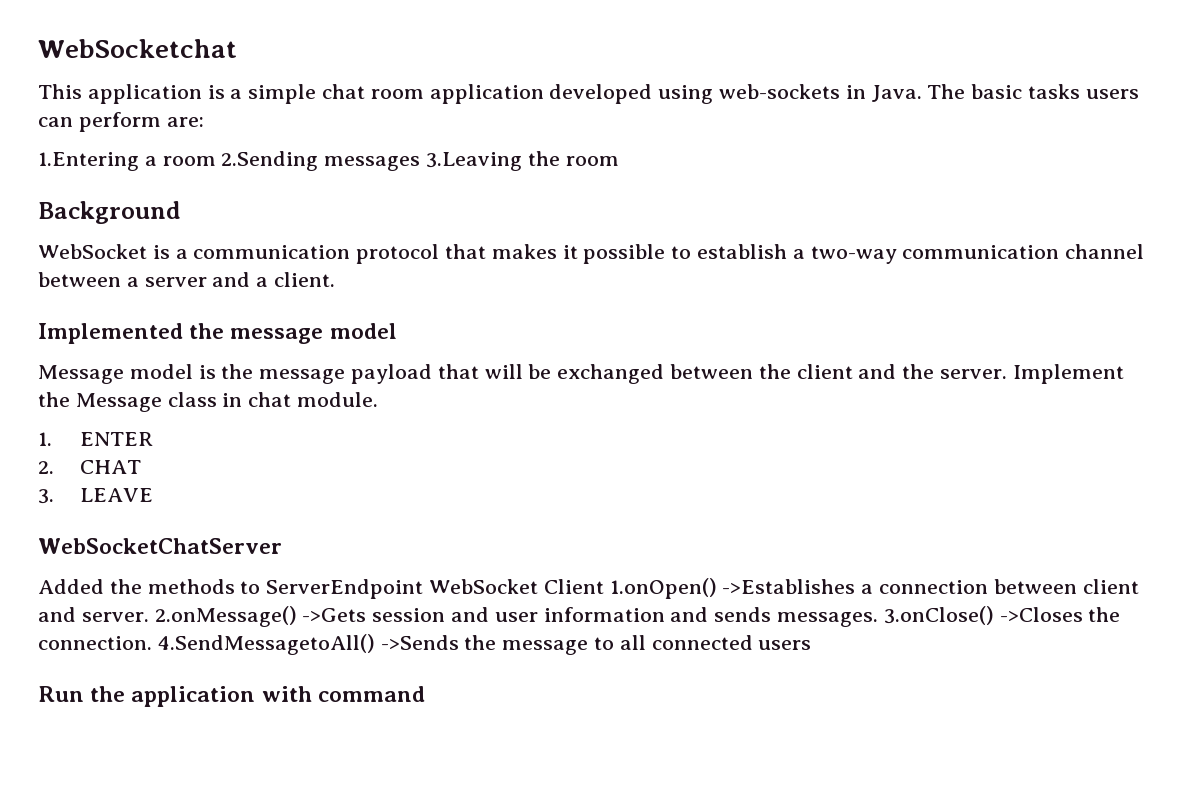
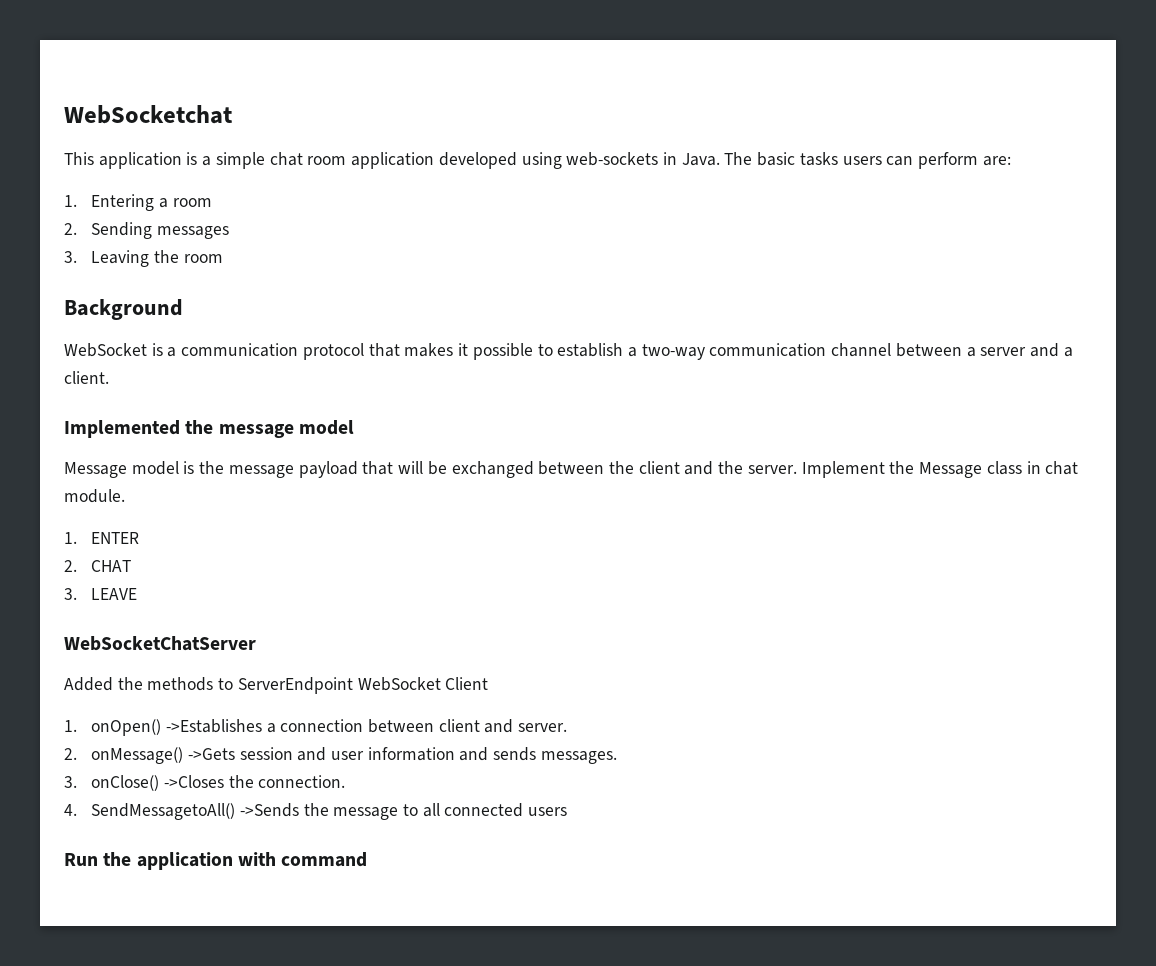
- 1.Entering a room 2.Sending messages 3.Leaving the room
+ 1. Entering a room
+ 2. Sending messages
+ 3. Leaving the room
- Added the methods to ServerEndpoint WebSocket Client 1.onOpen() ->Establishes a connection between client and server. 2.onMessage() ->Gets session and user information and sends messages. 3.onClose() ->Closes the connection. 4.SendMessagetoAll() ->Sends the message to all connected users
+ Added the methods to ServerEndpoint WebSocket Client
+ 1. onOpen() ->Establishes a connection between client and server.
+ 2. onMessage() ->Gets session and user information and sends messages.
+ 3. onClose() ->Closes the connection.
+ 4. SendMessagetoAll() ->Sends the message to all connected users

